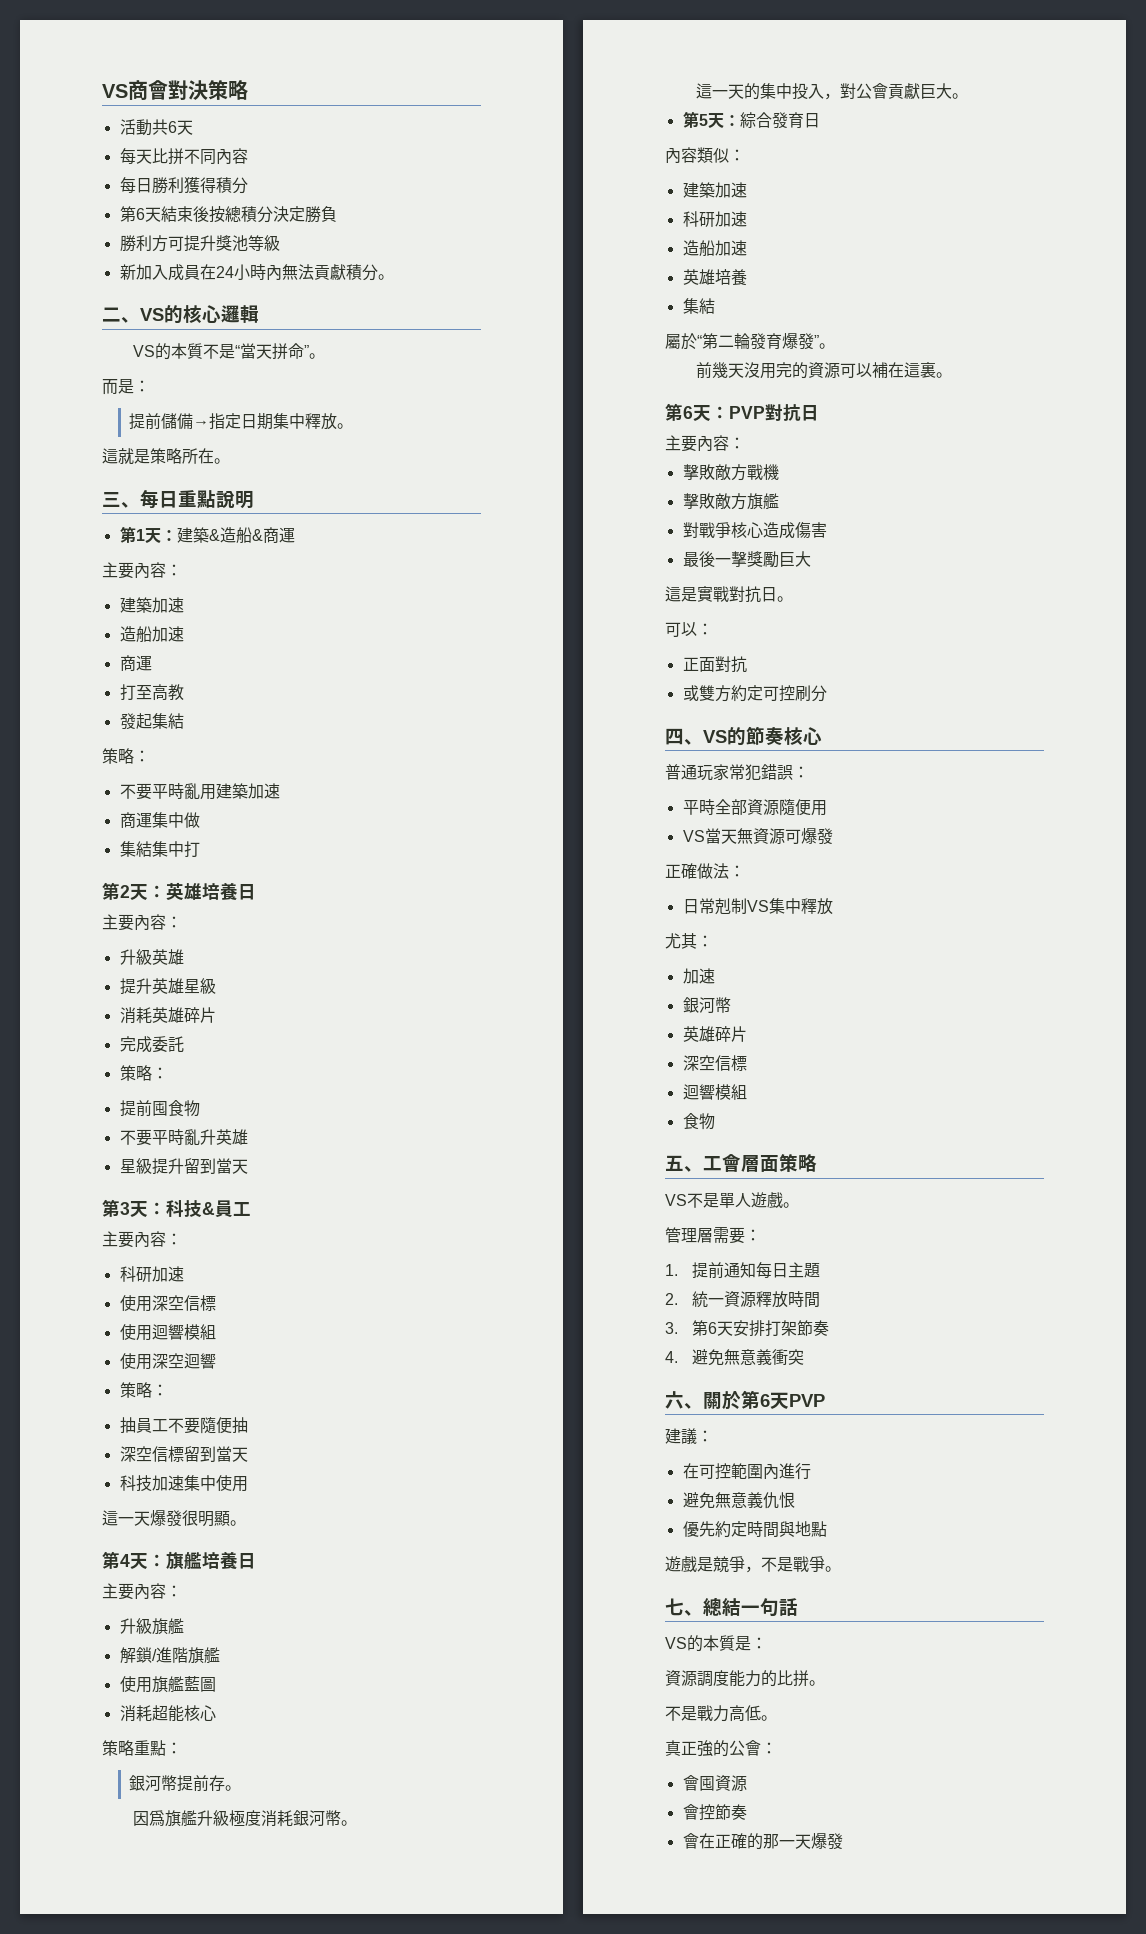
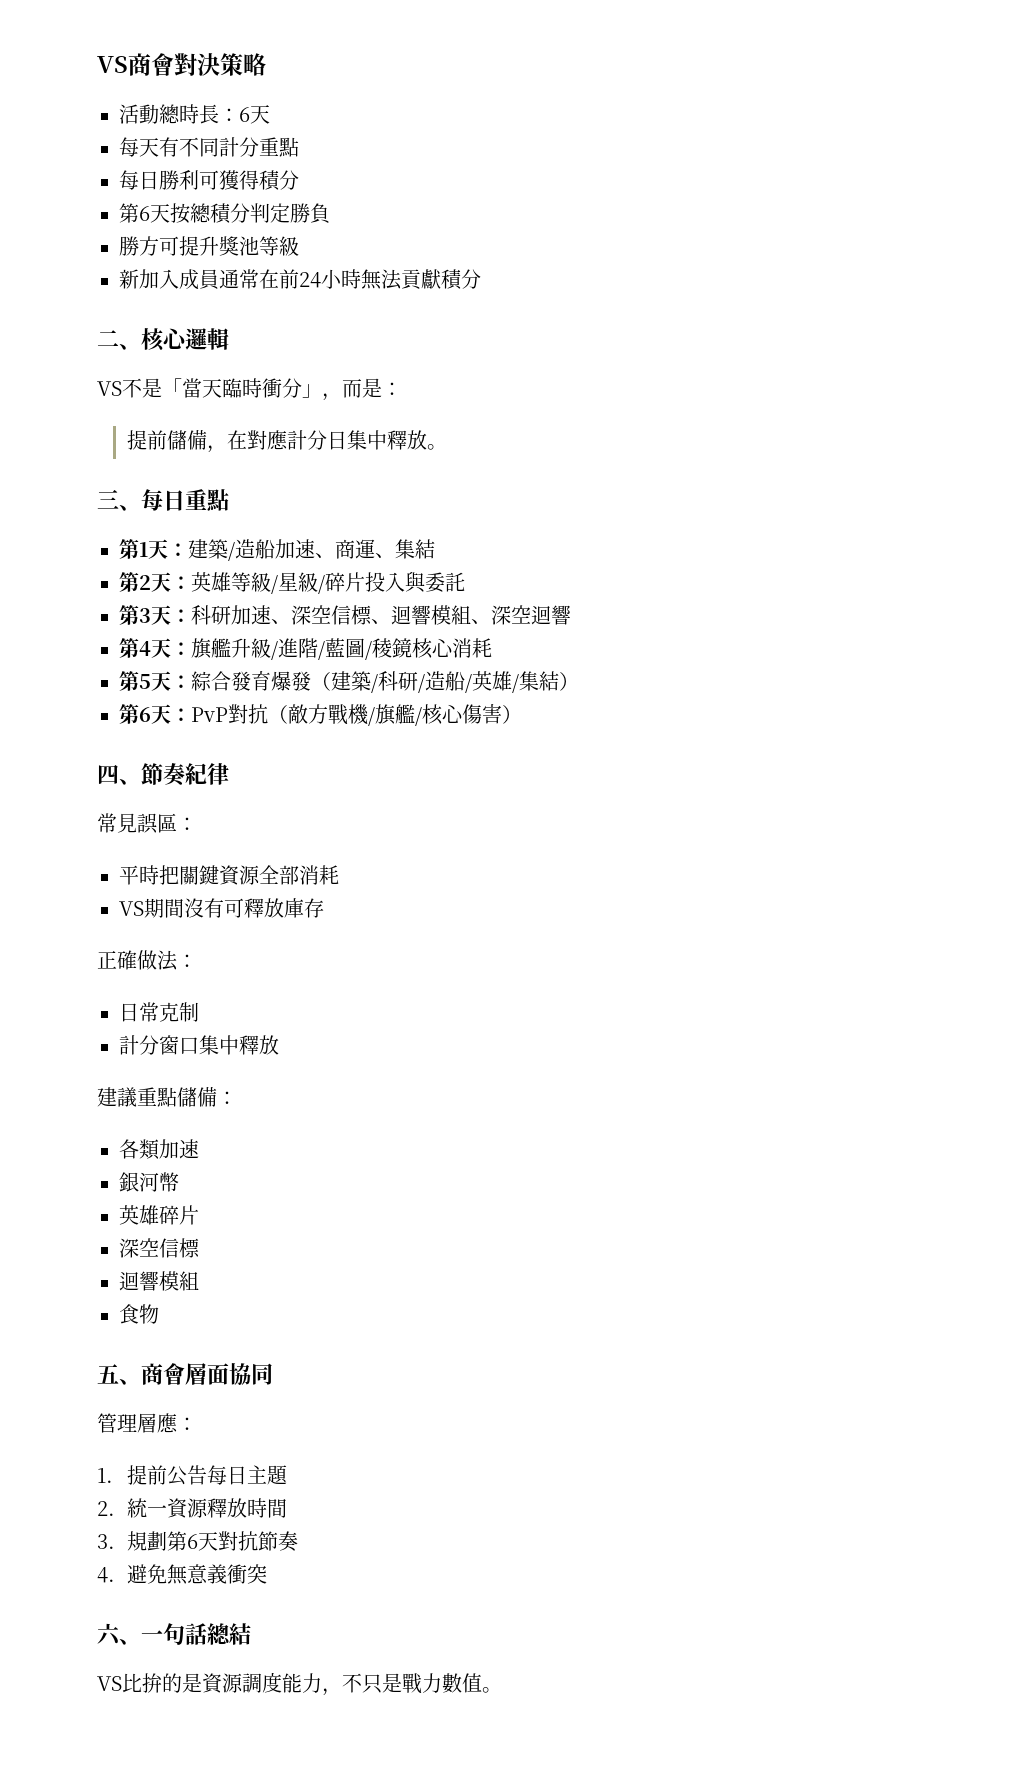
- 活動共6天
+ 活動總時長：6天
- 每天比拼不同內容
+ 每天有不同計分重點
- 每日勝利獲得積分
+ 每日勝利可獲得積分
- 第6天結束後按總積分決定勝負
+ 第6天按總積分判定勝負
- 勝利方可提升獎池等級
+ 勝方可提升獎池等級
- 新加入成員在24小時內無法貢獻積分。
+ 新加入成員通常在前24小時無法貢獻積分
- 二、VS的核心邏輯
+ 二、核心邏輯
- VS的本質不是“當天拼命”。
- 而是：
+ VS不是「當天臨時衝分」，而是：
- 提前儲備→指定日期集中釋放。
+ 提前儲備，在對應計分日集中釋放。
- 這就是策略所在。
- 三、每日重點說明
+ 三、每日重點
- 第1天：建築&造船&商運
- 主要內容：
- 建築加速
- 造船加速
- 商運
- 打至高教
- 發起集結
- 策略：
- 不要平時亂用建築加速
- 商運集中做
- 集結集中打
- 第2天：英雄培養日
- 主要內容：
- 升級英雄
- 提升英雄星級
- 消耗英雄碎片
- 完成委託
- 策略：
- 提前囤食物
- 不要平時亂升英雄
- 星級提升留到當天
- 第3天：科技&員工
- 主要內容：
- 科研加速
- 使用深空信標
- 使用迴響模組
- 使用深空迴響
- 策略：
- 抽員工不要隨便抽
- 深空信標留到當天
- 科技加速集中使用
- 這一天爆發很明顯。
- 第4天：旗艦培養日
- 主要內容：
- 升級旗艦
- 解鎖/進階旗艦
- 使用旗艦藍圖
- 消耗超能核心
- 策略重點：
- 銀河幣提前存。
- 因爲旗艦升級極度消耗銀河幣。
- 這一天的集中投入，對公會貢獻巨大。
+ 第1天：建築/造船加速、商運、集結
+ 第2天：英雄等級/星級/碎片投入與委託
+ 第3天：科研加速、深空信標、迴響模組、深空迴響
+ 第4天：旗艦升級/進階/藍圖/稜鏡核心消耗
- 第5天：綜合發育日
- 內容類似：
- 建築加速
- 科研加速
- 造船加速
- 英雄培養
- 集結
- 屬於“第二輪發育爆發”。
- 前幾天沒用完的資源可以補在這裏。
- 第6天：PVP對抗日
- 主要內容：
- 擊敗敵方戰機
- 擊敗敵方旗艦
- 對戰爭核心造成傷害
- 最後一擊獎勵巨大
- 這是實戰對抗日。
- 可以：
- 正面對抗
- 或雙方約定可控刷分
- 四、VS的節奏核心
- 普通玩家常犯錯誤：
- 平時全部資源隨便用
- VS當天無資源可爆發
+ 第5天：綜合發育爆發（建築/科研/造船/英雄/集結）
+ 第6天：PvP對抗（敵方戰機/旗艦/核心傷害）
+ 四、節奏紀律
+ 常見誤區：
+ 平時把關鍵資源全部消耗
+ VS期間沒有可釋放庫存
- 日常剋制VS集中釋放
+ 日常克制
+ 計分窗口集中釋放
- 尤其：
- 加速
+ 建議重點儲備：
+ 各類加速
- 五、工會層面策略
- VS不是單人遊戲。
+ 五、商會層面協同
- 管理層需要：
+ 管理層應：
- 1.提前通知每日主題
+ 1.提前公告每日主題
- 3.第6天安排打架節奏
+ 3.規劃第6天對抗節奏
- 六、關於第6天PVP
- 建議：
- 在可控範圍內進行
- 避免無意義仇恨
- 優先約定時間與地點
- 遊戲是競爭，不是戰爭。
- 七、總結一句話
- VS的本質是：
- 資源調度能力的比拼。
- 不是戰力高低。
- 真正強的公會：
- 會囤資源
- 會控節奏
- 會在正確的那一天爆發
+ 六、一句話總結
+ VS比拚的是資源調度能力，不只是戰力數值。

